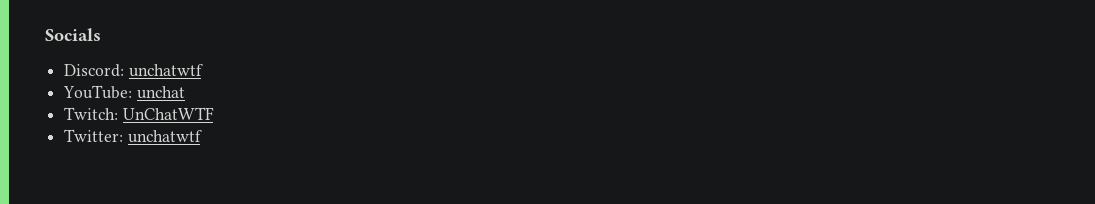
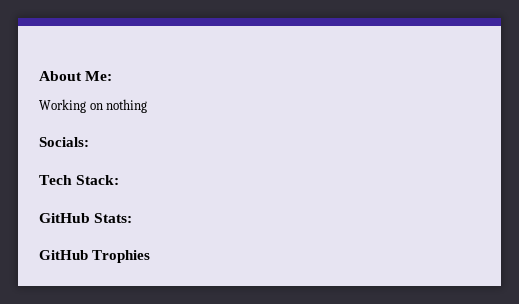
- Socials
- Discord: unchatwtf
- YouTube: unchat
- Twitch: UnChatWTF
- Twitter: unchatwtf
+ About Me:
+ Working on nothing
+ Socials:
+ Tech Stack:
+ GitHub Stats:
+ GitHub Trophies

